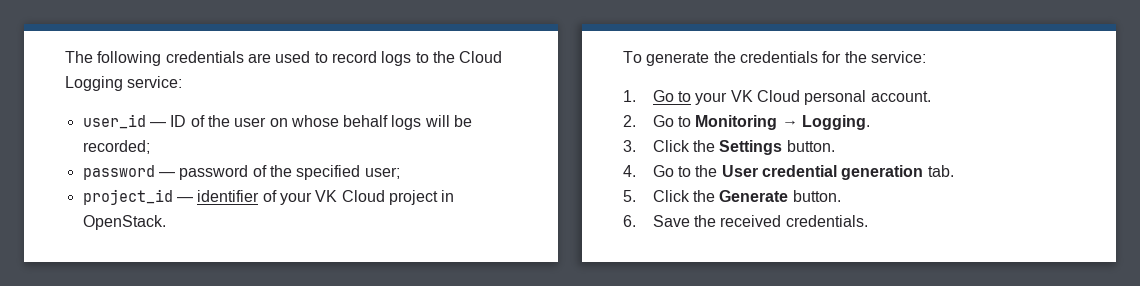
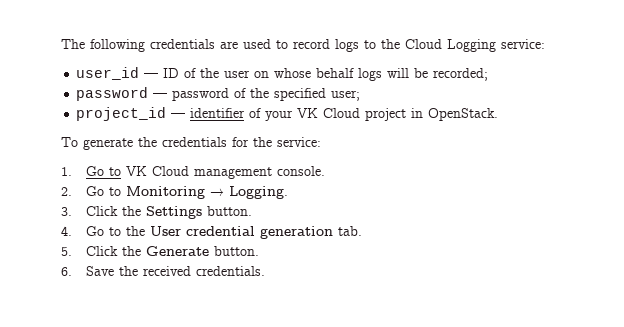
- 1. Go to your VK Cloud personal account.
+ 1. Go to VK Cloud management console.

